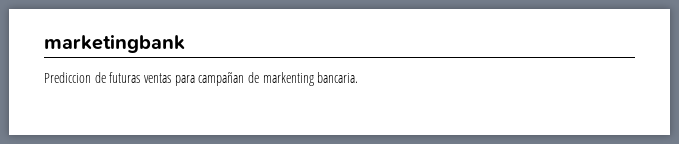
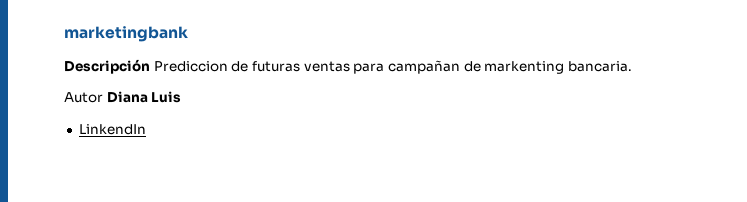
- Prediccion de futuras ventas para campañan de markenting bancaria.
+ Descripción Prediccion de futuras ventas para campañan de markenting bancaria.
+ Autor Diana Luis
+ LinkendIn

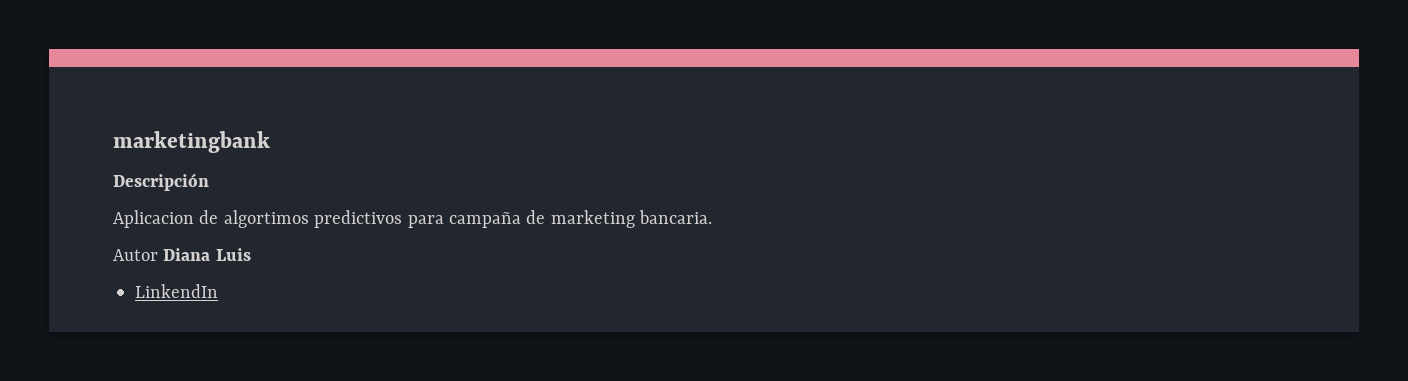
- Descripción Prediccion de futuras ventas para campañan de markenting bancaria.
+ Descripción
+ Aplicacion de algortimos predictivos para campaña de marketing bancaria.

